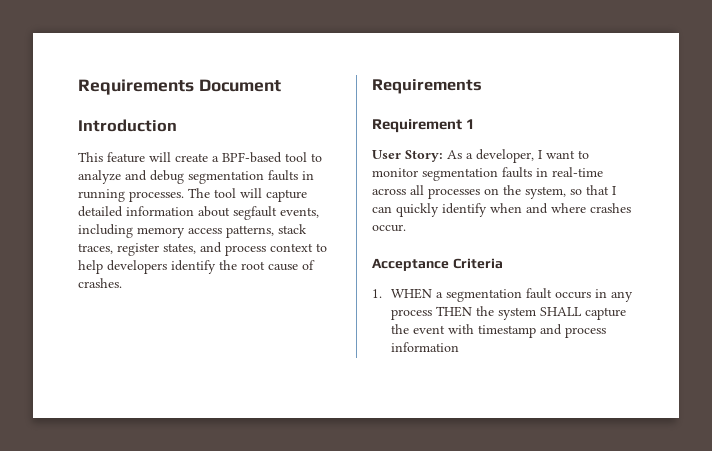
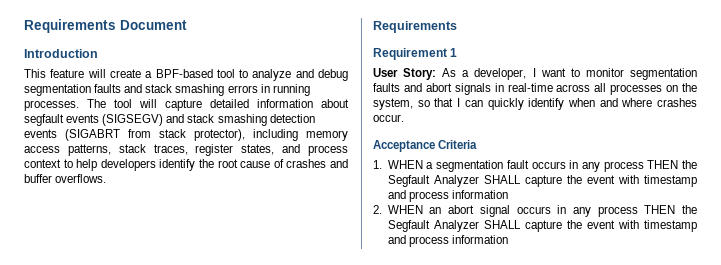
- This feature will create a BPF-based tool to analyze and debug segmentation faults in running processes.
+ This feature will create a BPF-based tool to analyze and debug segmentation faults and stack smashing errors in running processes.
- The tool will capture detailed information about segfault events, including memory access patterns, stack traces, register states, and process context to help developers identify the root cause of crashes.
+ The tool will capture detailed information about segfault events (SIGSEGV) and stack smashing detection events (SIGABRT from stack protector), including memory access patterns, stack traces, register states, and process context to help developers identify the root cause of crashes and buffer overflows.
- User Story: As a developer, I want to monitor segmentation faults in real-time across all processes on the system, so that I can quickly identify when and where crashes occur.
+ User Story: As a developer, I want to monitor segmentation faults and abort signals in real-time across all processes on the system, so that I can quickly identify when and where crashes occur.
- 1. WHEN a segmentation fault occurs in any process THEN the system SHALL capture the event with timestamp and process information
+ 1. WHEN a segmentation fault occurs in any process THEN the Segfault Analyzer SHALL capture the event with timestamp and process information
+ 2. WHEN an abort signal occurs in any process THEN the Segfault Analyzer SHALL capture the event with timestamp and process information

